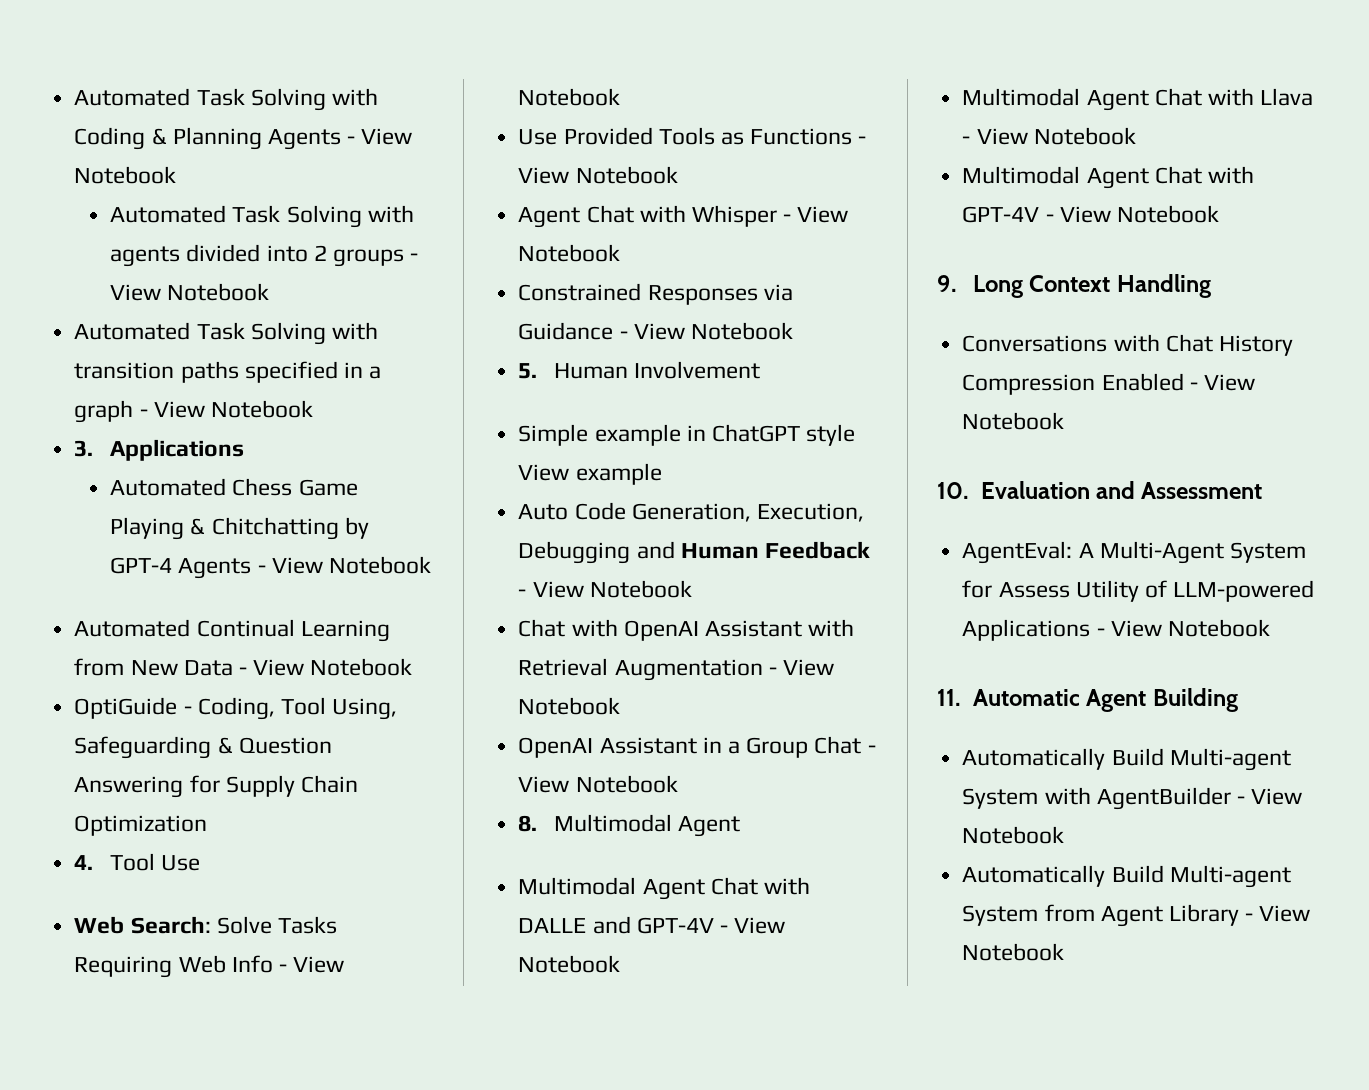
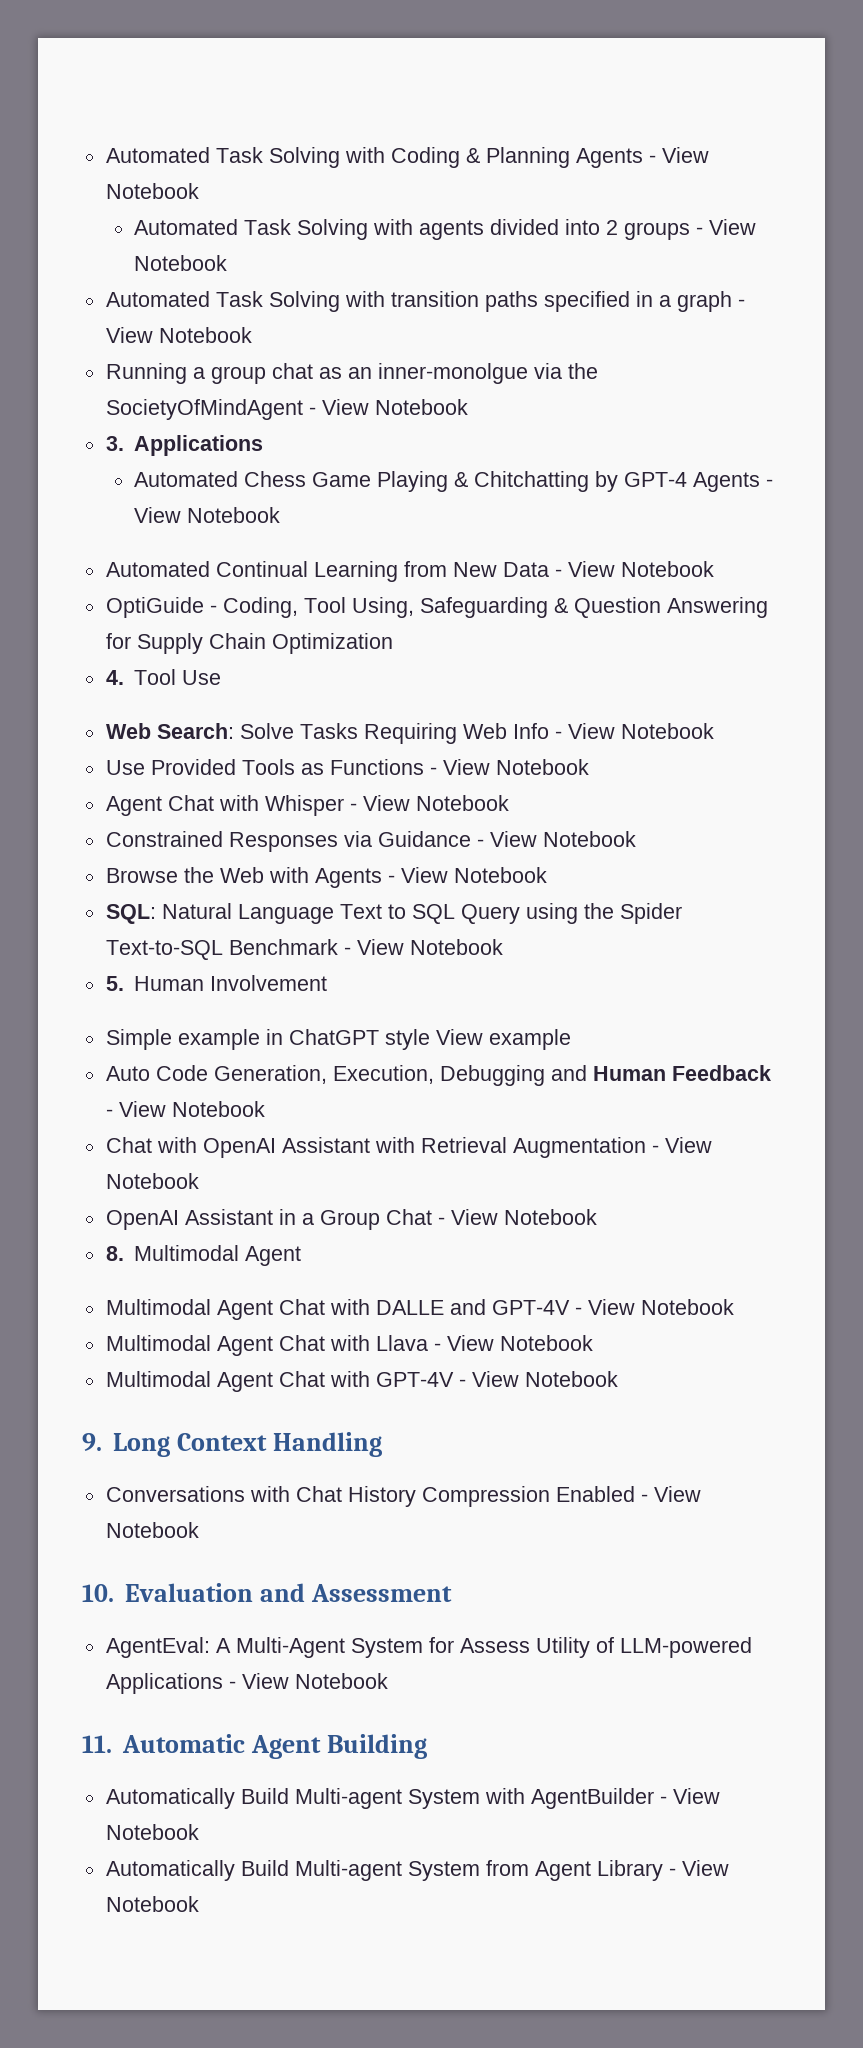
+ Running a group chat as an inner-monolgue via the SocietyOfMindAgent - View Notebook
+ Browse the Web with Agents - View Notebook
+ SQL: Natural Language Text to SQL Query using the Spider Text-to-SQL Benchmark - View Notebook

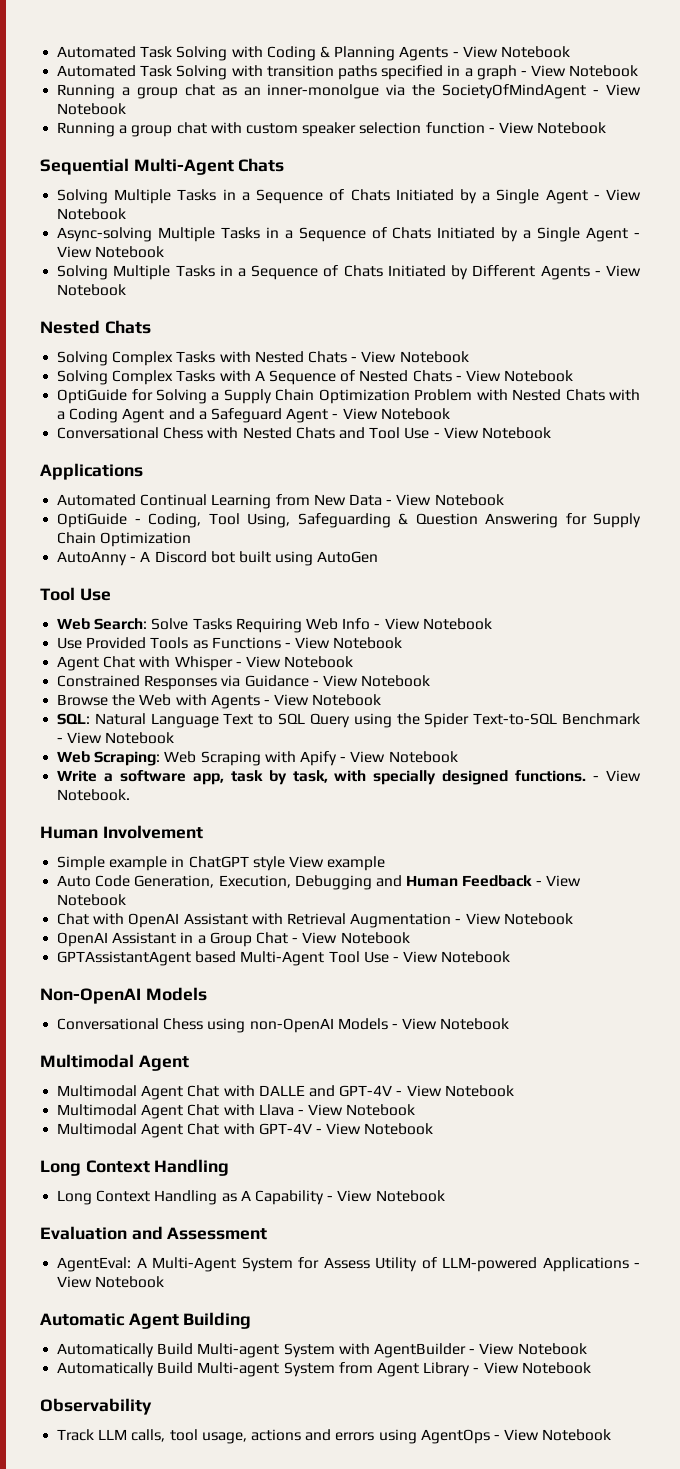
- Automated Task Solving with agents divided into 2 groups - View Notebook
- 3. Applications
- Automated Chess Game Playing & Chitchatting by GPT-4 Agents - View Notebook
+ Running a group chat with custom speaker selection function - View Notebook
+ Sequential Multi-Agent Chats
+ Solving Multiple Tasks in a Sequence of Chats Initiated by a Single Agent - View Notebook
+ Async-solving Multiple Tasks in a Sequence of Chats Initiated by a Single Agent - View Notebook
+ Solving Multiple Tasks in a Sequence of Chats Initiated by Different Agents - View Notebook
+ Nested Chats
+ Solving Complex Tasks with Nested Chats - View Notebook
+ Solving Complex Tasks with A Sequence of Nested Chats - View Notebook
+ OptiGuide for Solving a Supply Chain Optimization Problem with Nested Chats with a Coding Agent and a Safeguard Agent - View Notebook
+ Conversational Chess with Nested Chats and Tool Use - View Notebook
+ Applications
- 4. Tool Use
+ AutoAnny - A Discord bot built using AutoGen
+ Tool Use
- 5. Human Involvement
+ Web Scraping: Web Scraping with Apify - View Notebook
+ Write a software app, task by task, with specially designed functions. - View Notebook.
+ Human Involvement
- 8. Multimodal Agent
+ GPTAssistantAgent based Multi-Agent Tool Use - View Notebook
+ Non-OpenAI Models
+ Conversational Chess using non-OpenAI Models - View Notebook
+ Multimodal Agent
  Multimodal Agent Chat with GPT-4V - View Notebook
- 9. Long Context Handling
+ Long Context Handling
- Conversations with Chat History Compression Enabled - View Notebook
- 10. Evaluation and Assessment
+ Long Context Handling as A Capability - View Notebook
+ Evaluation and Assessment
- 11. Automatic Agent Building
+ Automatic Agent Building
+ Observability
+ Track LLM calls, tool usage, actions and errors using AgentOps - View Notebook

